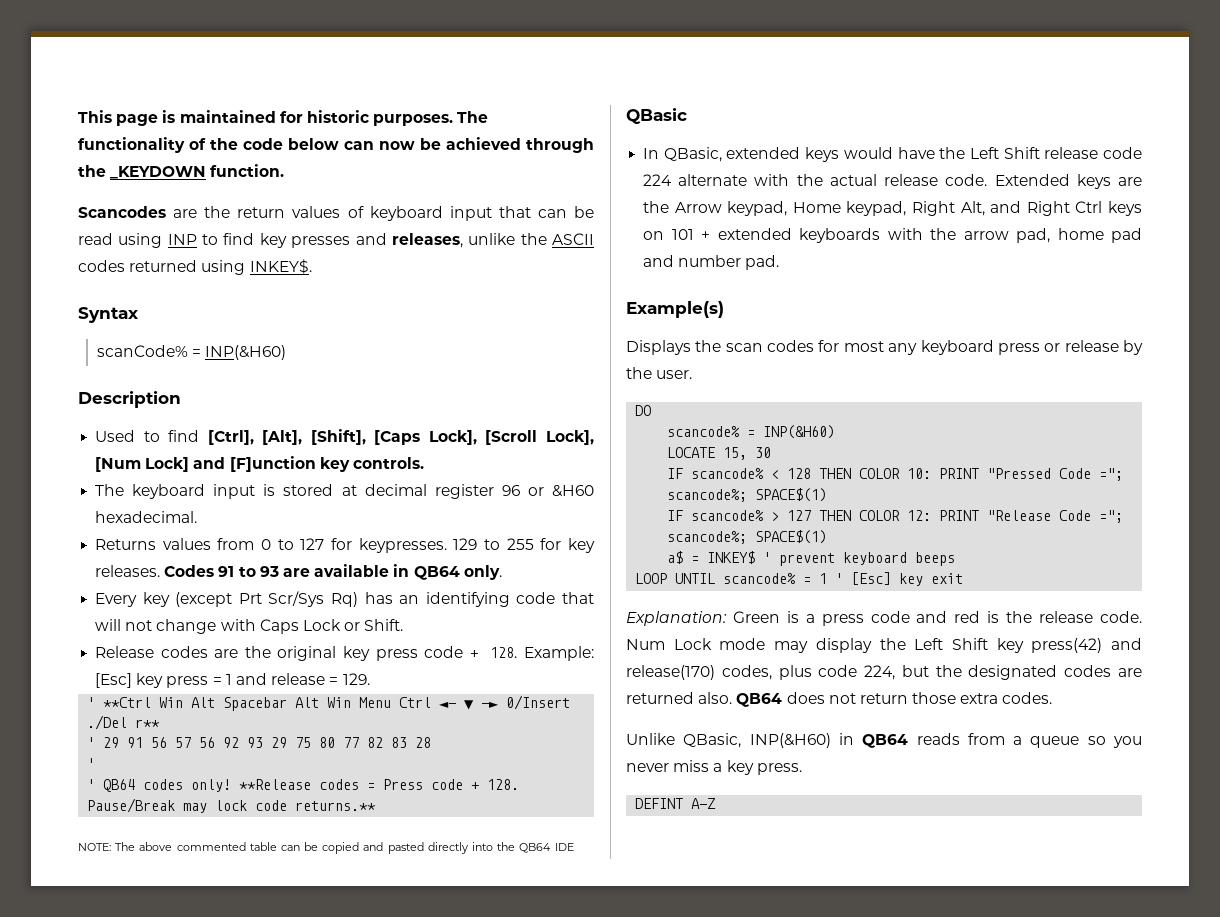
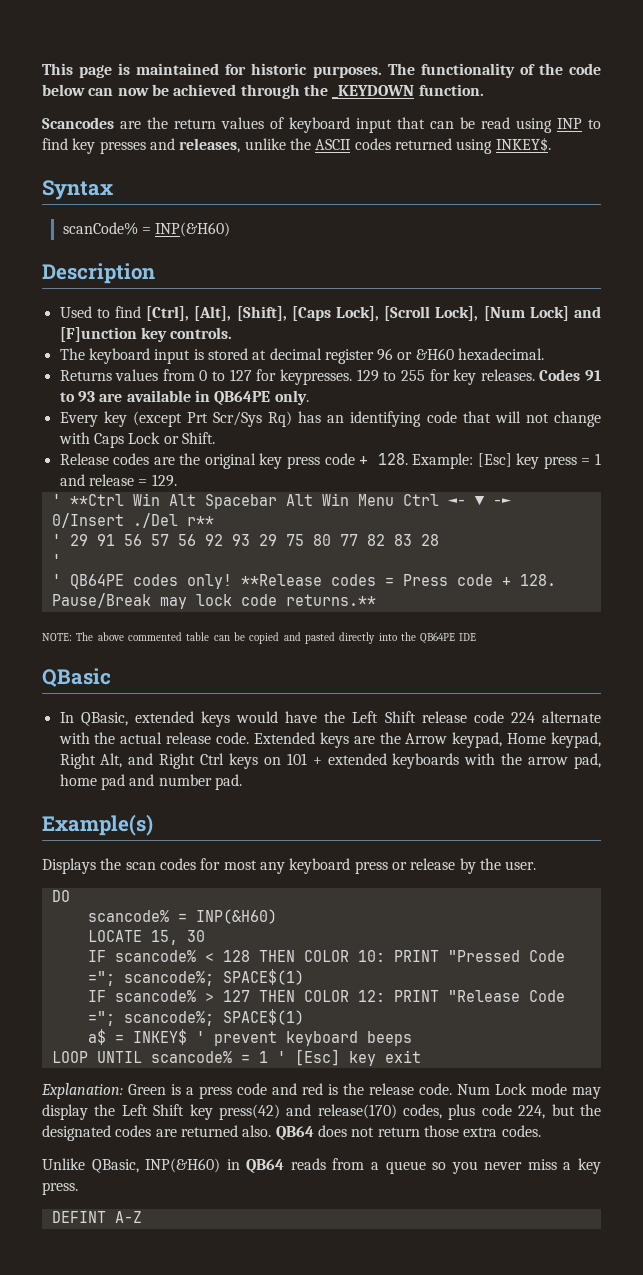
- Codes 91 to 93 are available in QB64 only.
+ Codes 91 to 93 are available in QB64PE only.
- ' QB64 codes only!
+ ' QB64PE codes only!
- NOTE: The above commented table can be copied and pasted directly into the QB64 IDE
+ NOTE: The above commented table can be copied and pasted directly into the QB64PE IDE

